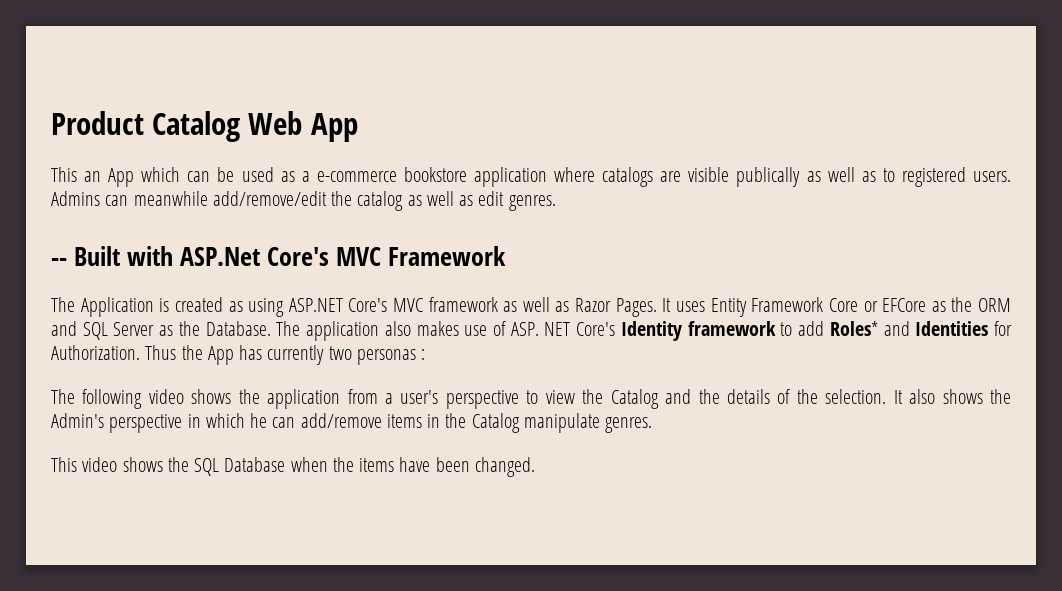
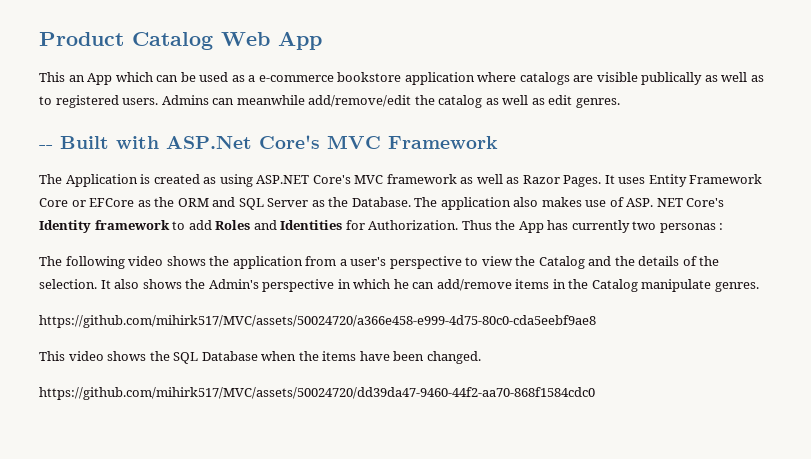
- The application also makes use of ASP. NET Core's Identity framework to add Roles* and Identities for Authorization.
+ The application also makes use of ASP. NET Core's Identity framework to add Roles and Identities for Authorization.
+ https://github.com/mihirk517/MVC/assets/50024720/a366e458-e999-4d75-80c0-cda5eebf9ae8
+ https://github.com/mihirk517/MVC/assets/50024720/dd39da47-9460-44f2-aa70-868f1584cdc0

